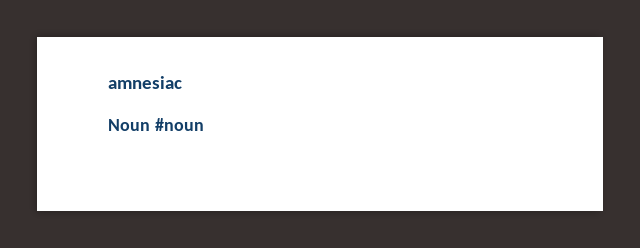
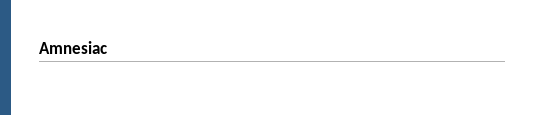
- amnesiac
- Noun #noun
+ Amnesiac

